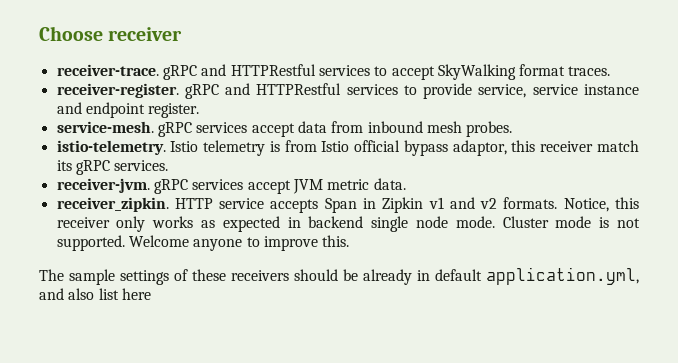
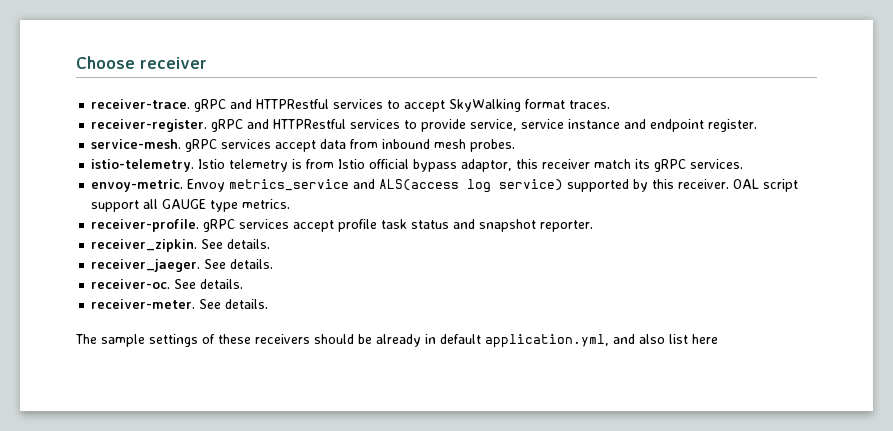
- receiver-jvm. gRPC services accept JVM metric data.
- receiver_zipkin. HTTP service accepts Span in Zipkin v1 and v2 formats. Notice, this receiver only works as expected in backend single node mode. Cluster mode is not supported. Welcome anyone to improve this.
+ envoy-metric. Envoy metrics_service and ALS(access log service) supported by this receiver. OAL script support all GAUGE type metrics.
+ receiver-profile. gRPC services accept profile task status and snapshot reporter.
+ receiver_zipkin. See details.
+ receiver_jaeger. See details.
+ receiver-oc. See details.
+ receiver-meter. See details.

